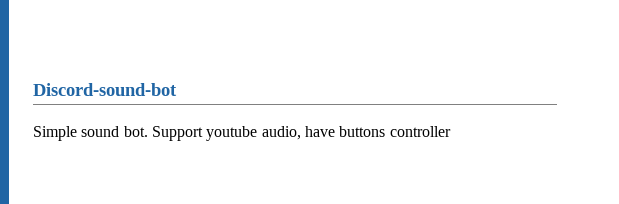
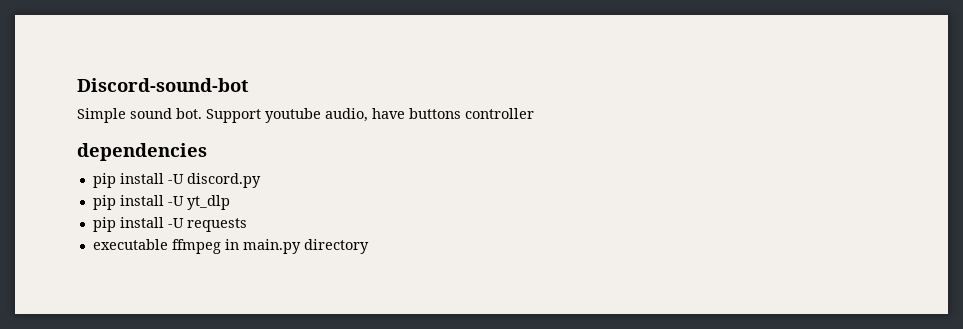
+ dependencies
+ pip install -U discord.py
+ pip install -U yt_dlp
+ pip install -U requests
+ executable ffmpeg in main.py directory

